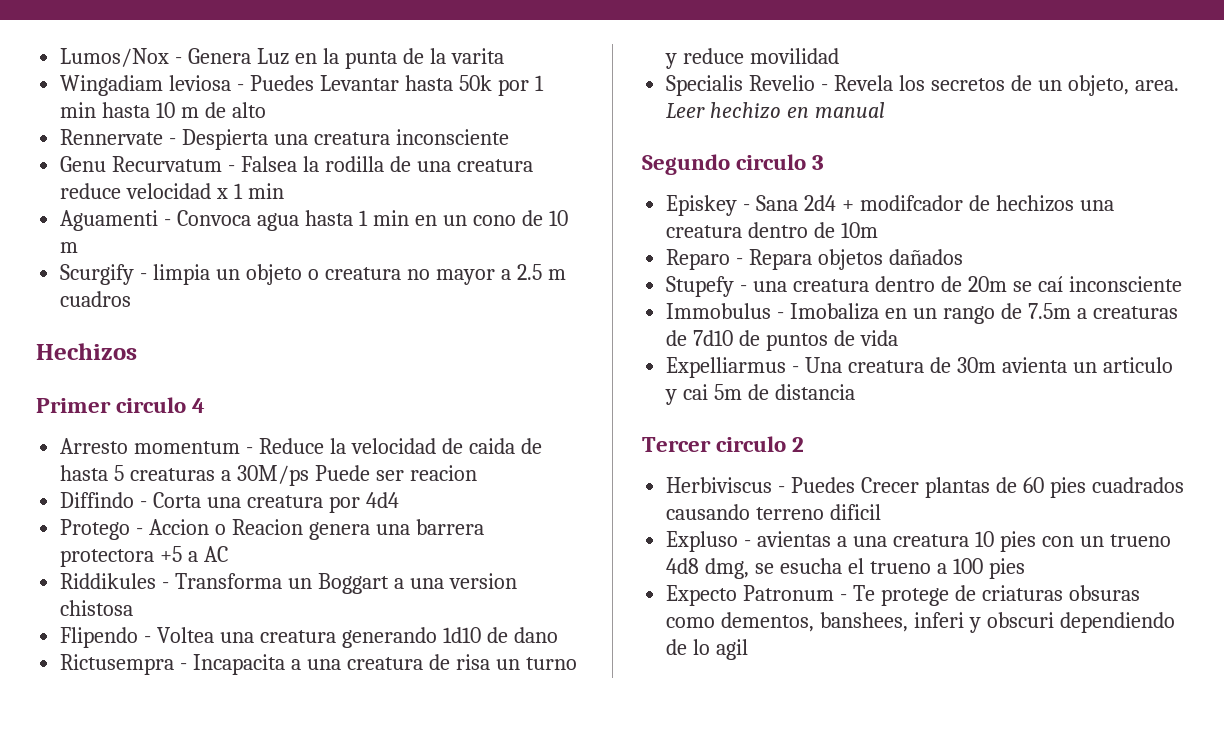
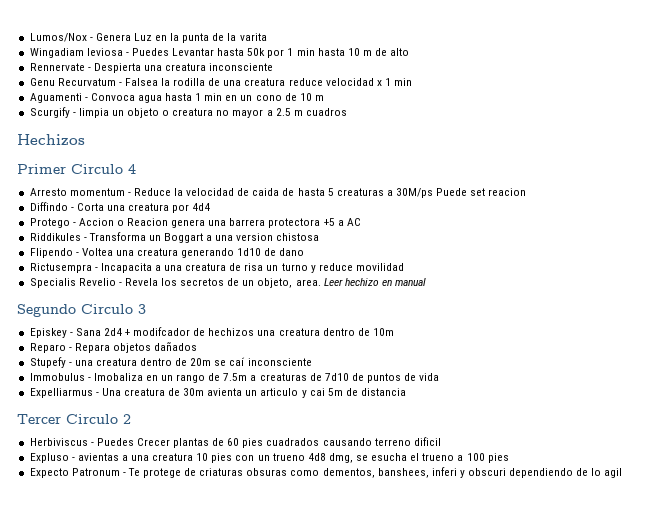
- Primer circulo 4
+ Primer Circulo 4
- Arresto momentum - Reduce la velocidad de caida de hasta 5 creaturas a 30M/ps Puede ser reacion
+ Arresto momentum - Reduce la velocidad de caida de hasta 5 creaturas a 30M/ps Puede set reacion
- Segundo circulo 3
+ Segundo Circulo 3
- Tercer circulo 2
+ Tercer Circulo 2

